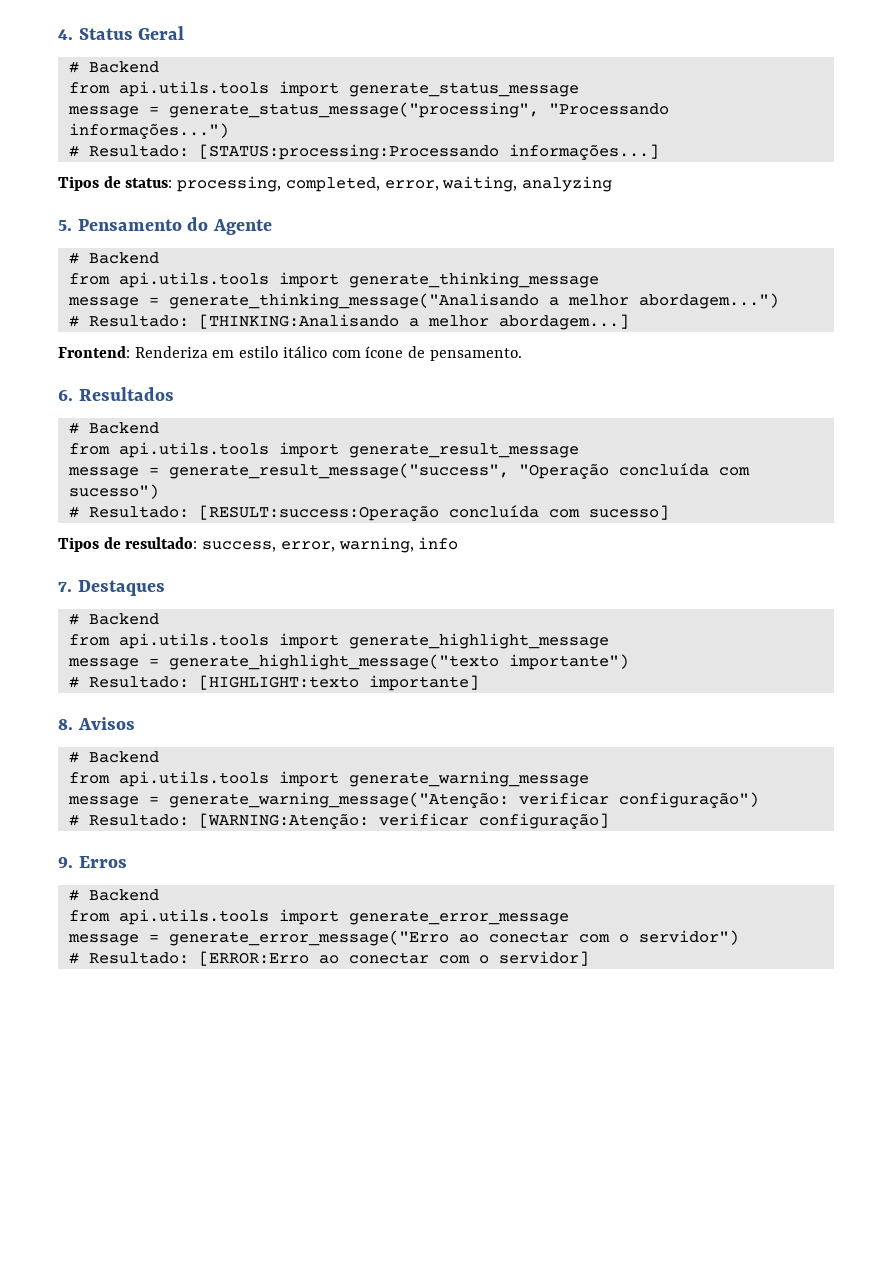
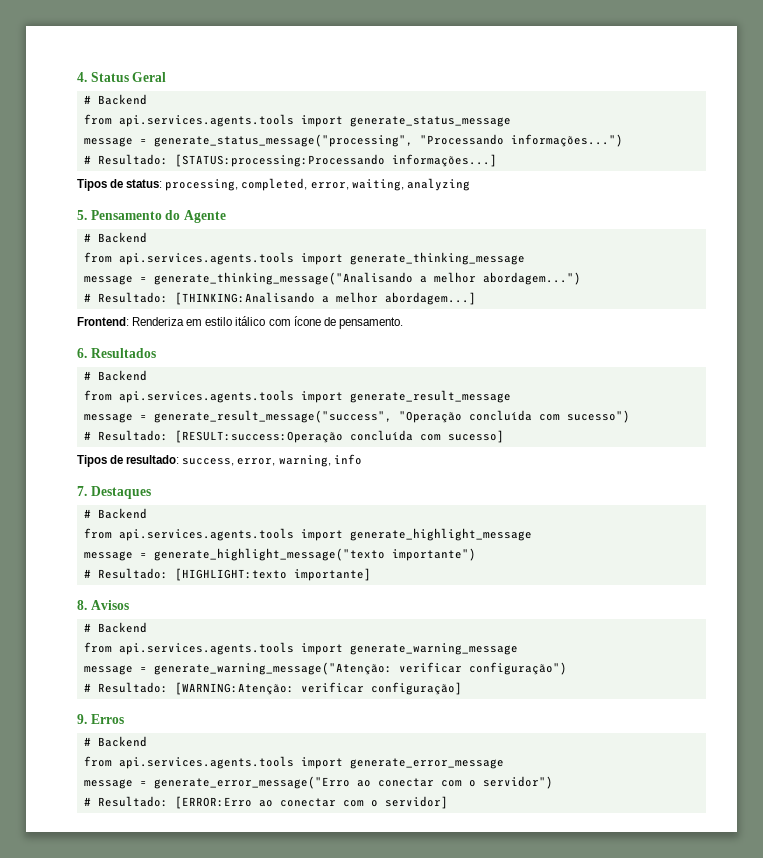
- from api.utils.tools import generate_status_message
+ from api.services.agents.tools import generate_status_message
- from api.utils.tools import generate_thinking_message
+ from api.services.agents.tools import generate_thinking_message
- from api.utils.tools import generate_result_message
+ from api.services.agents.tools import generate_result_message
- from api.utils.tools import generate_highlight_message
+ from api.services.agents.tools import generate_highlight_message
- from api.utils.tools import generate_warning_message
+ from api.services.agents.tools import generate_warning_message
- from api.utils.tools import generate_error_message
+ from api.services.agents.tools import generate_error_message

